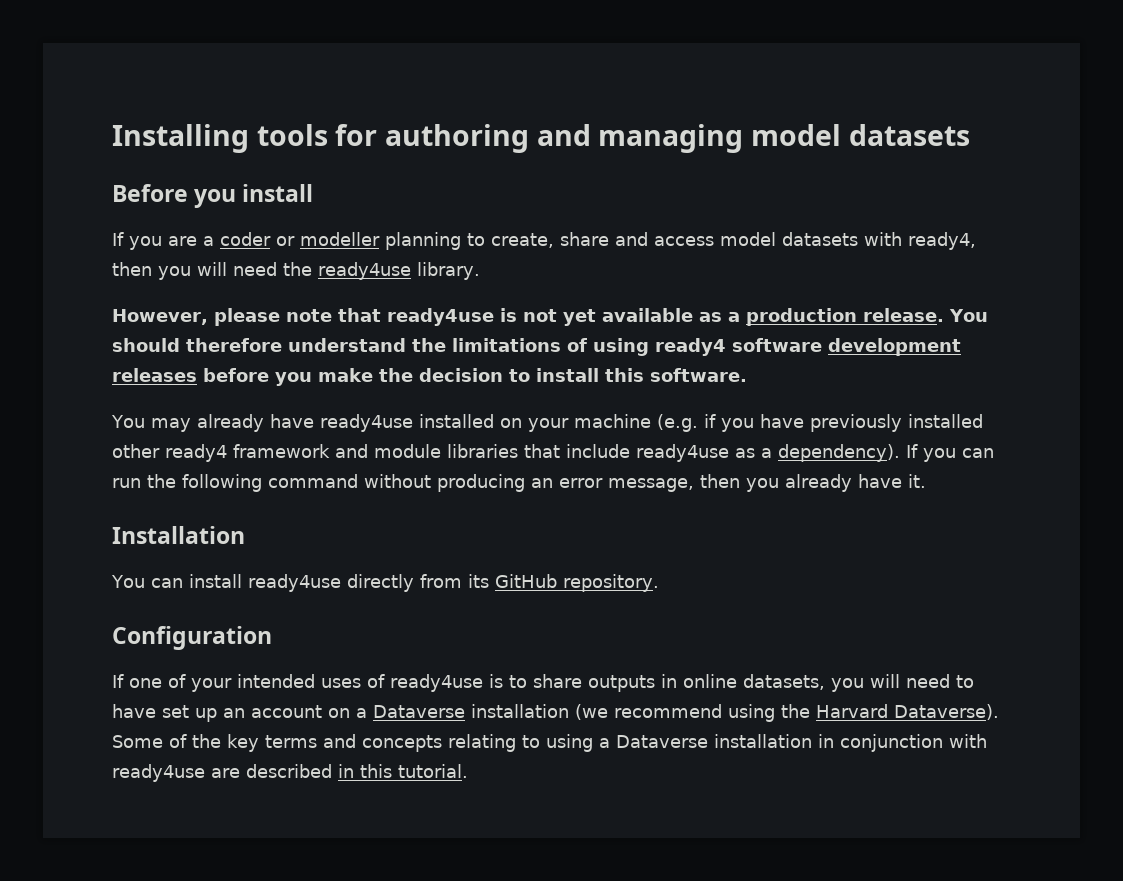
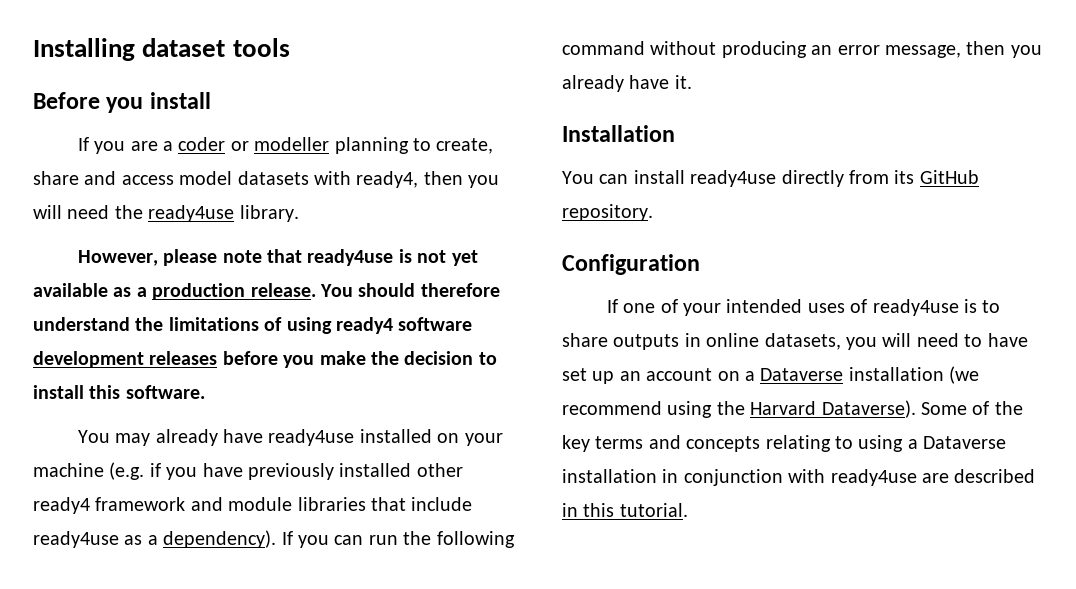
- Installing tools for authoring and managing model datasets
+ Installing dataset tools

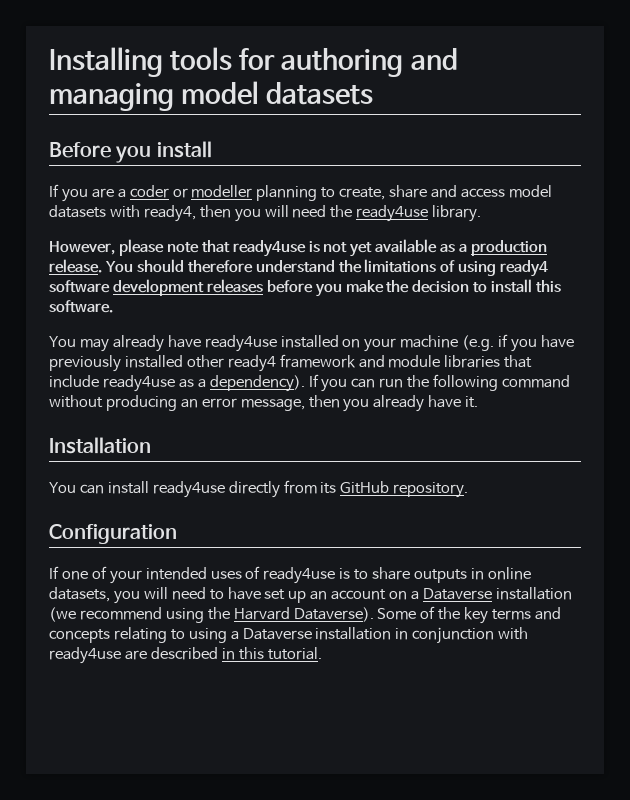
- Installing dataset tools
+ Installing tools for authoring and managing model datasets

